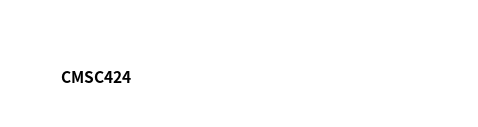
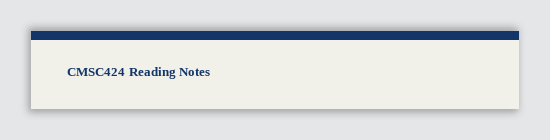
- CMSC424
+ CMSC424 Reading Notes

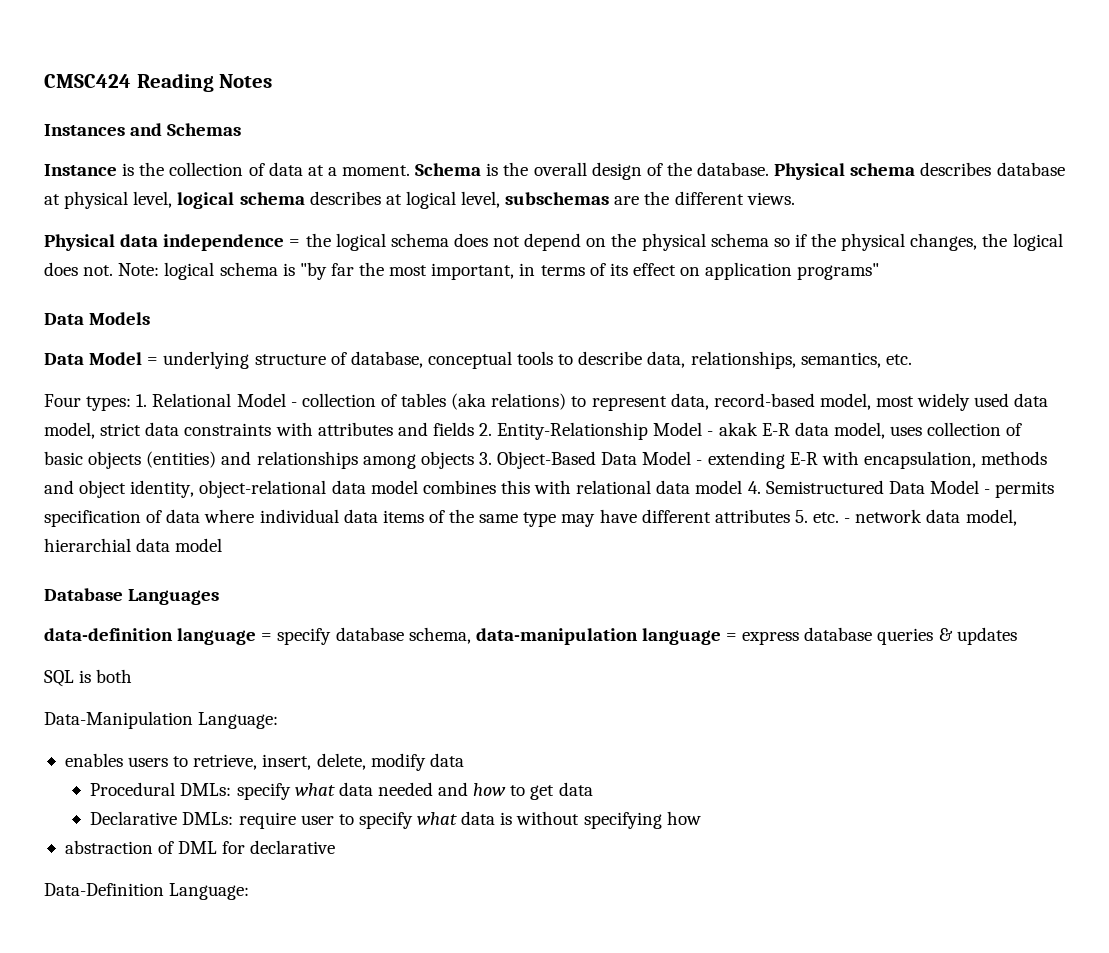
+ Instances and Schemas
+ Instance is the collection of data at a moment. Schema is the overall design of the database. Physical schema describes database at physical level, logical schema describes at logical level, subschemas are the different views.
+ Physical data independence = the logical schema does not depend on the physical schema so if the physical changes, the logical does not. Note: logical schema is "by far the most important, in terms of its effect on application programs"
+ Data Models
+ Data Model = underlying structure of database, conceptual tools to describe data, relationships, semantics, etc.
+ Four types: 1. Relational Model - collection of tables (aka relations) to represent data, record-based model, most widely used data model, strict data constraints with attributes and fields 2. Entity-Relationship Model - akak E-R data model, uses collection of basic objects (entities) and relationships among objects 3. Object-Based Data Model - extending E-R with encapsulation, methods and object identity, object-relational data model combines this with relational data model 4. Semistructured Data Model - permits specification of data where individual data items of the same type may have different attributes 5. etc. - network data model, hierarchial data model
+ Database Languages
+ data-definition language = specify database schema, data-manipulation language = express database queries & updates
+ SQL is both
+ Data-Manipulation Language:
+ enables users to retrieve, insert, delete, modify data
+ Procedural DMLs: specify what data needed and how to get data
+ Declarative DMLs: require user to specify what data is without specifying how
+ abstraction of DML for declarative
+ Data-Definition Language:

